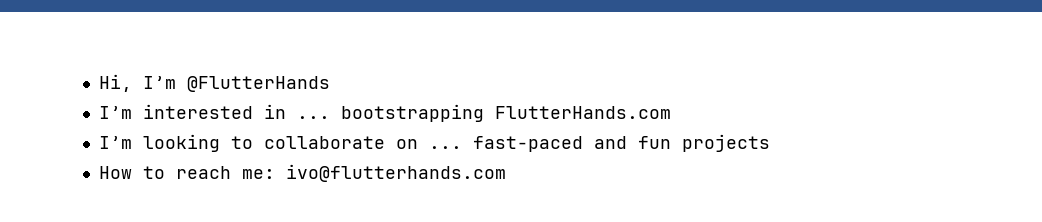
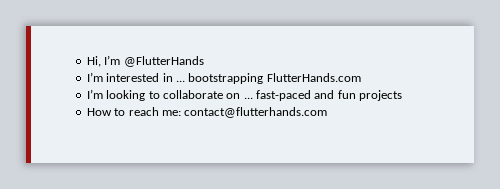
- How to reach me: ivo@flutterhands.com
+ How to reach me: contact@flutterhands.com

